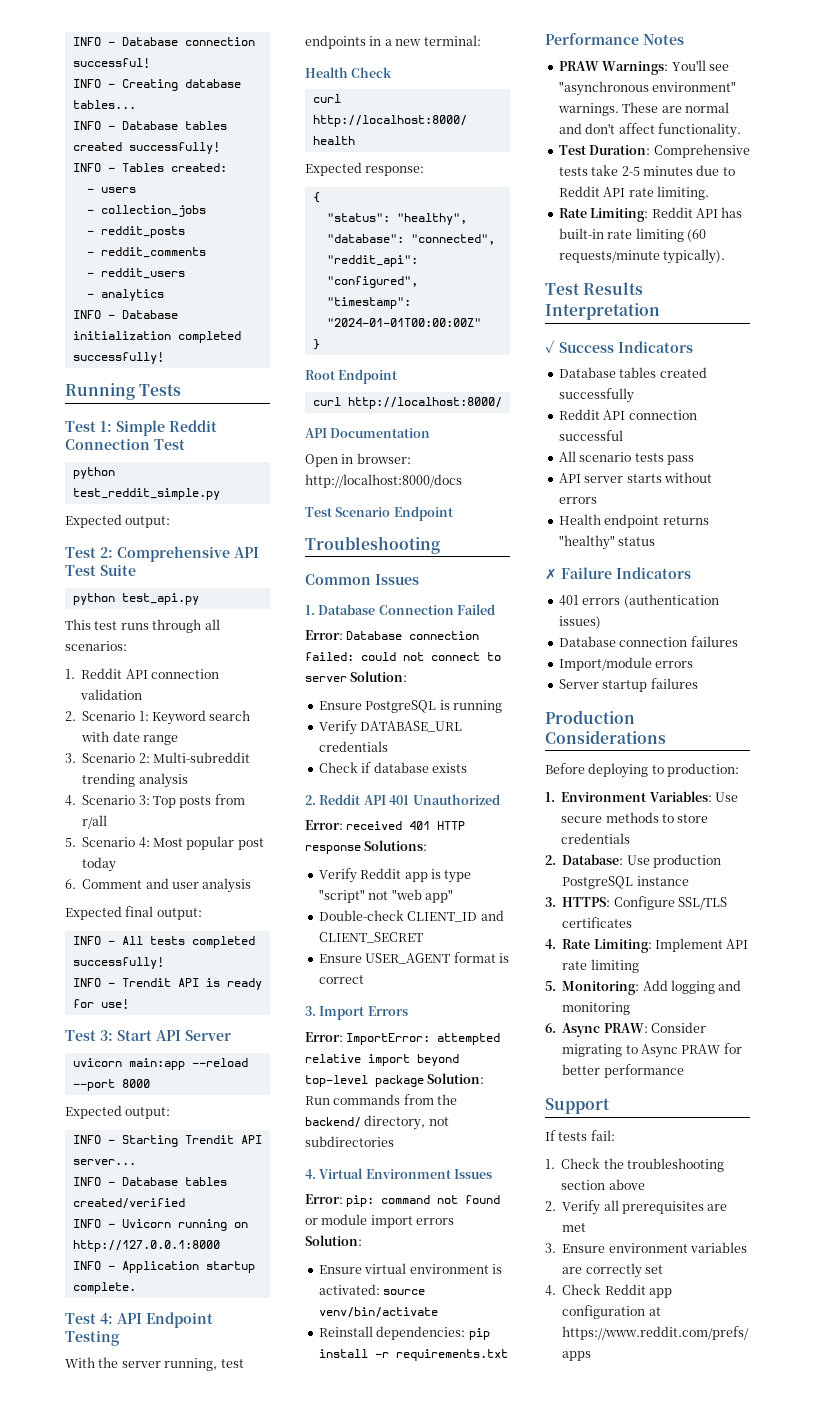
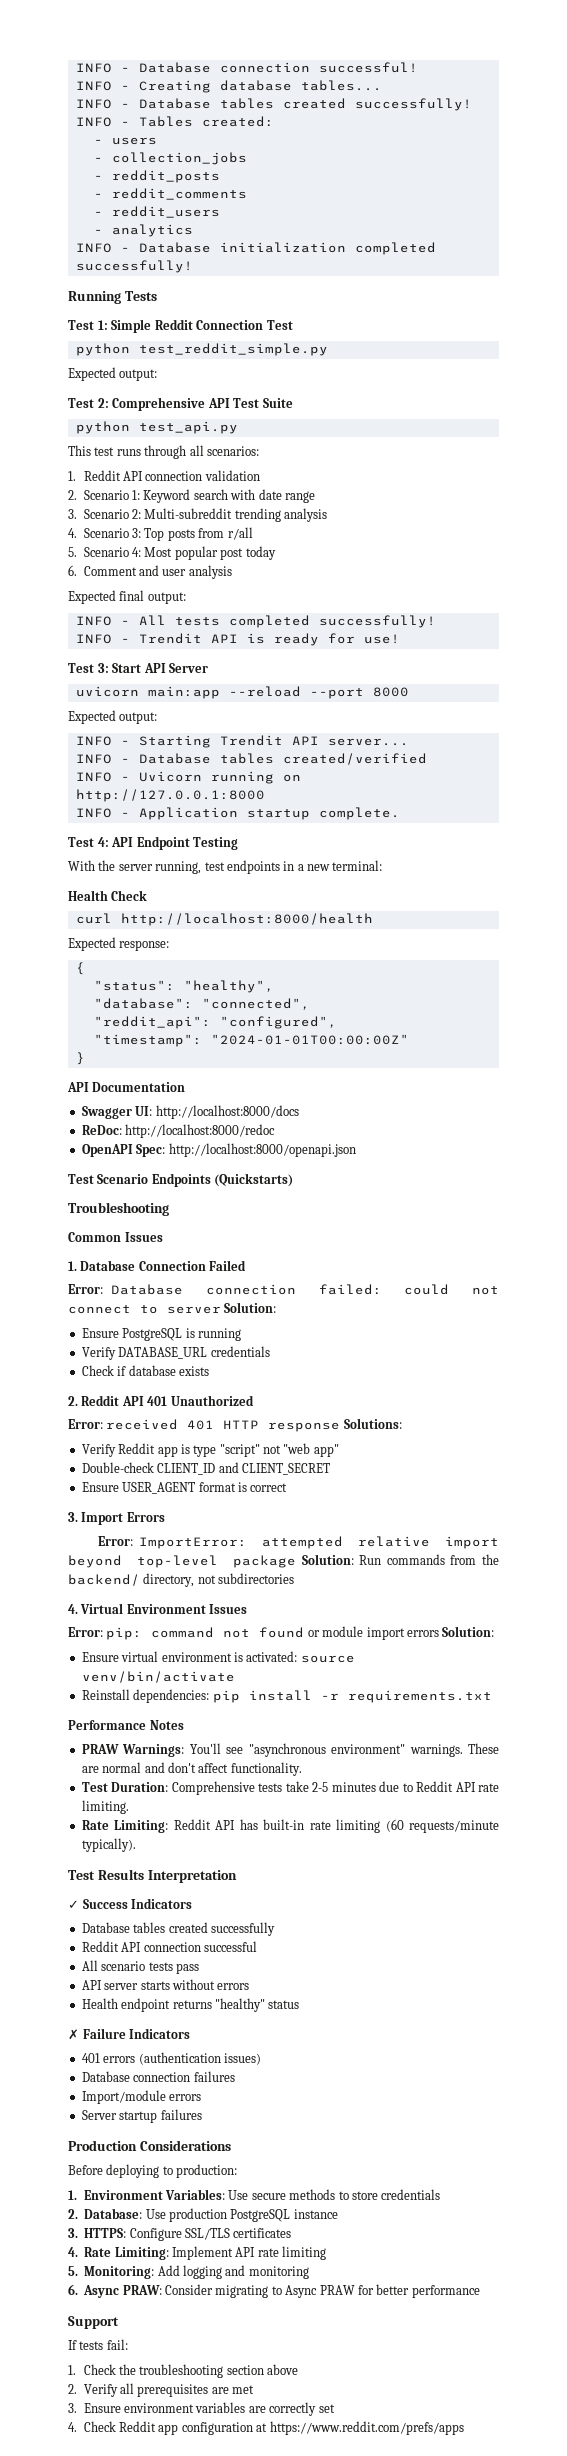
- Root Endpoint
- curl http://localhost:8000/
  API Documentation
- Open in browser: http://localhost:8000/docs
+ Swagger UI: http://localhost:8000/docs
+ ReDoc: http://localhost:8000/redoc
+ OpenAPI Spec: http://localhost:8000/openapi.json
- Test Scenario Endpoint
+ Test Scenario Endpoints (Quickstarts)

